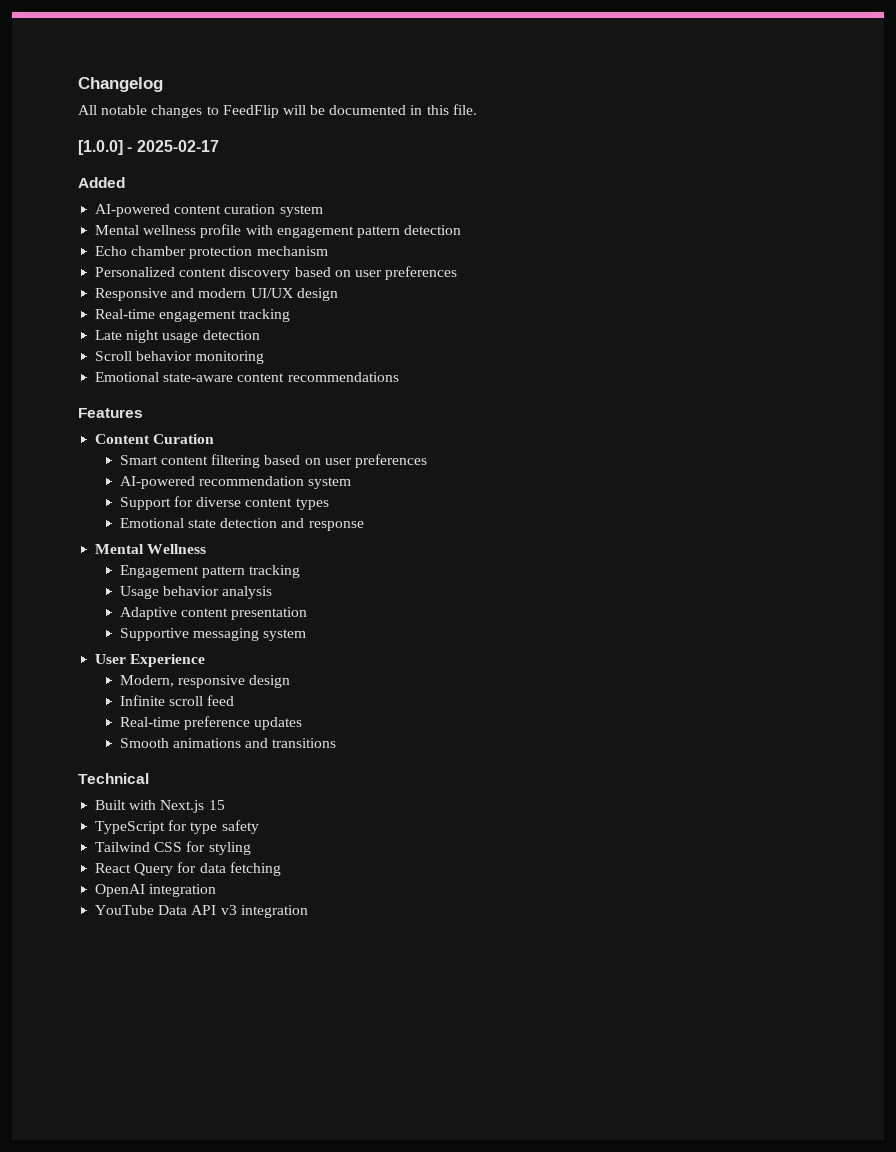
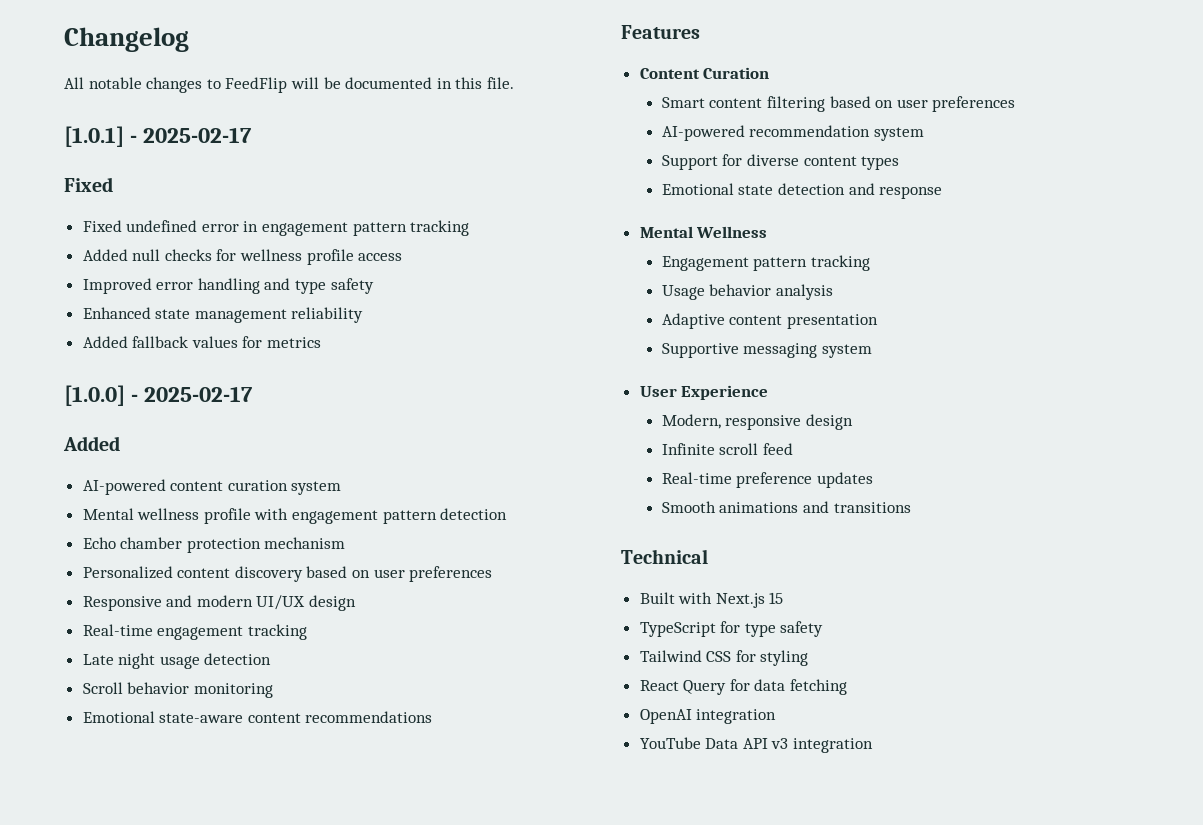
+ [1.0.1] - 2025-02-17
+ Fixed
+ Fixed undefined error in engagement pattern tracking
+ Added null checks for wellness profile access
+ Improved error handling and type safety
+ Enhanced state management reliability
+ Added fallback values for metrics

